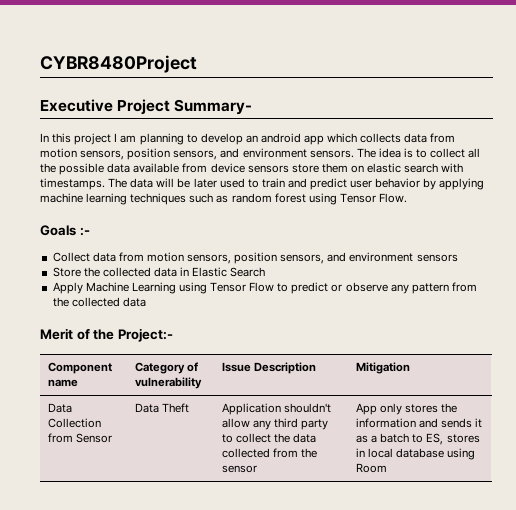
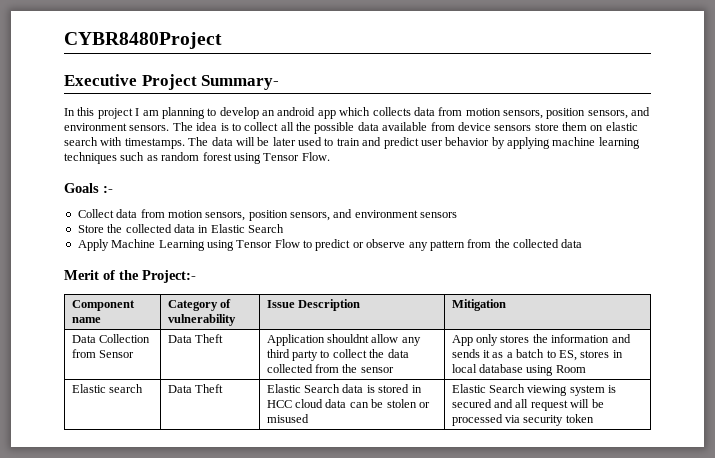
- Data Collection from Sensor | Data Theft | Application shouldn't allow any third party to collect the data collected from the sensor | App only stores the information and sends it as a batch to ES, stores in local database using Room
+ Data Collection from Sensor | Data Theft | Application shouldnt allow any third party to collect the data collected from the sensor | App only stores the information and sends it as a batch to ES, stores in local database using Room
+ Elastic search | Data Theft | Elastic Search data is stored in HCC cloud data can be stolen or misused | Elastic Search viewing system is secured and all request will be processed via security token

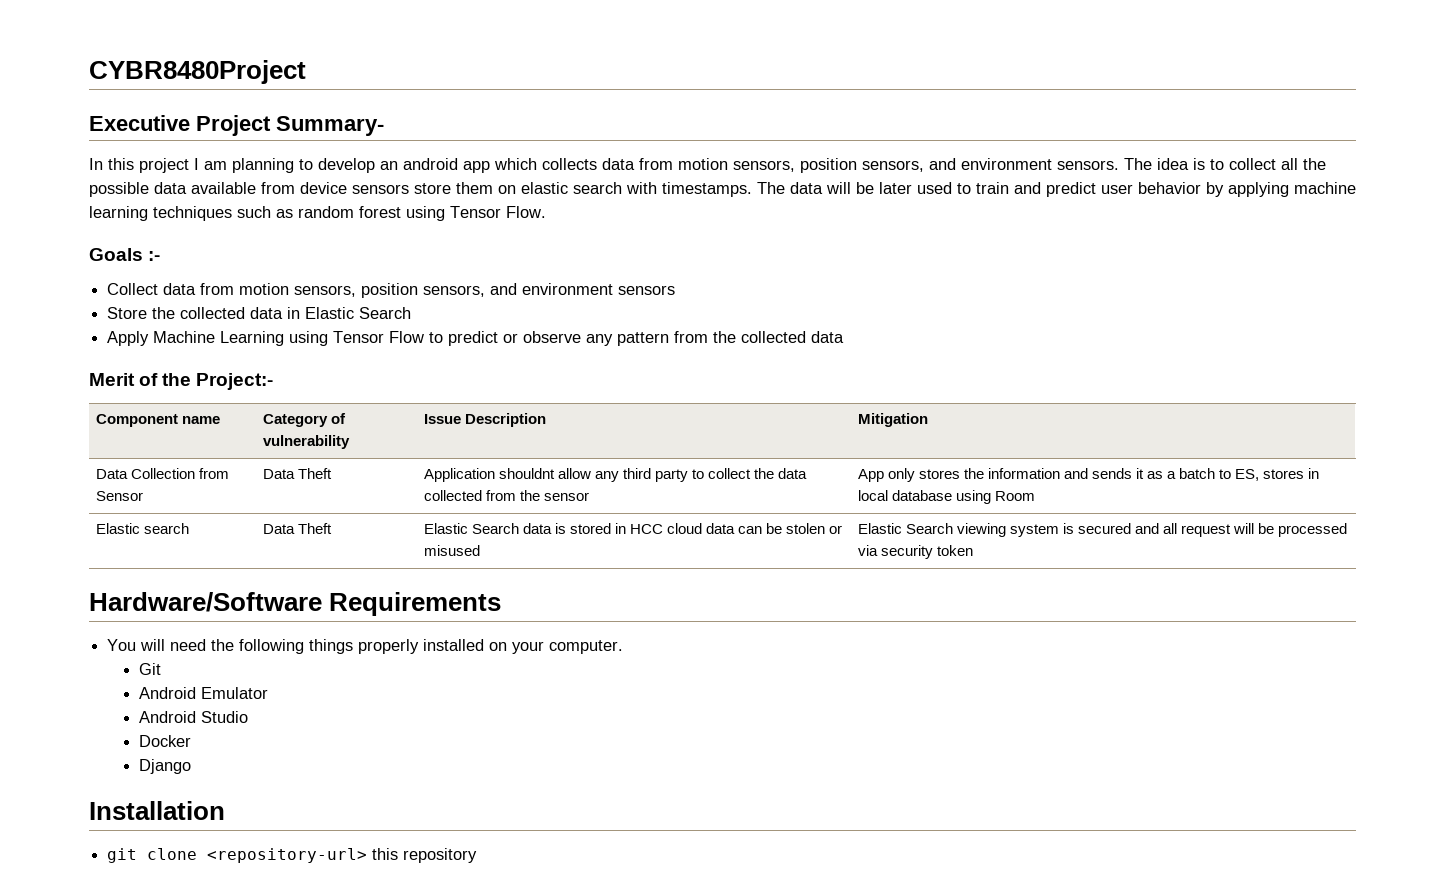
+ Hardware/Software Requirements
+ You will need the following things properly installed on your computer.
+ Git
+ Android Emulator
+ Android Studio
+ Docker
+ Django
+ Installation
+ git clone <repository-url> this repository

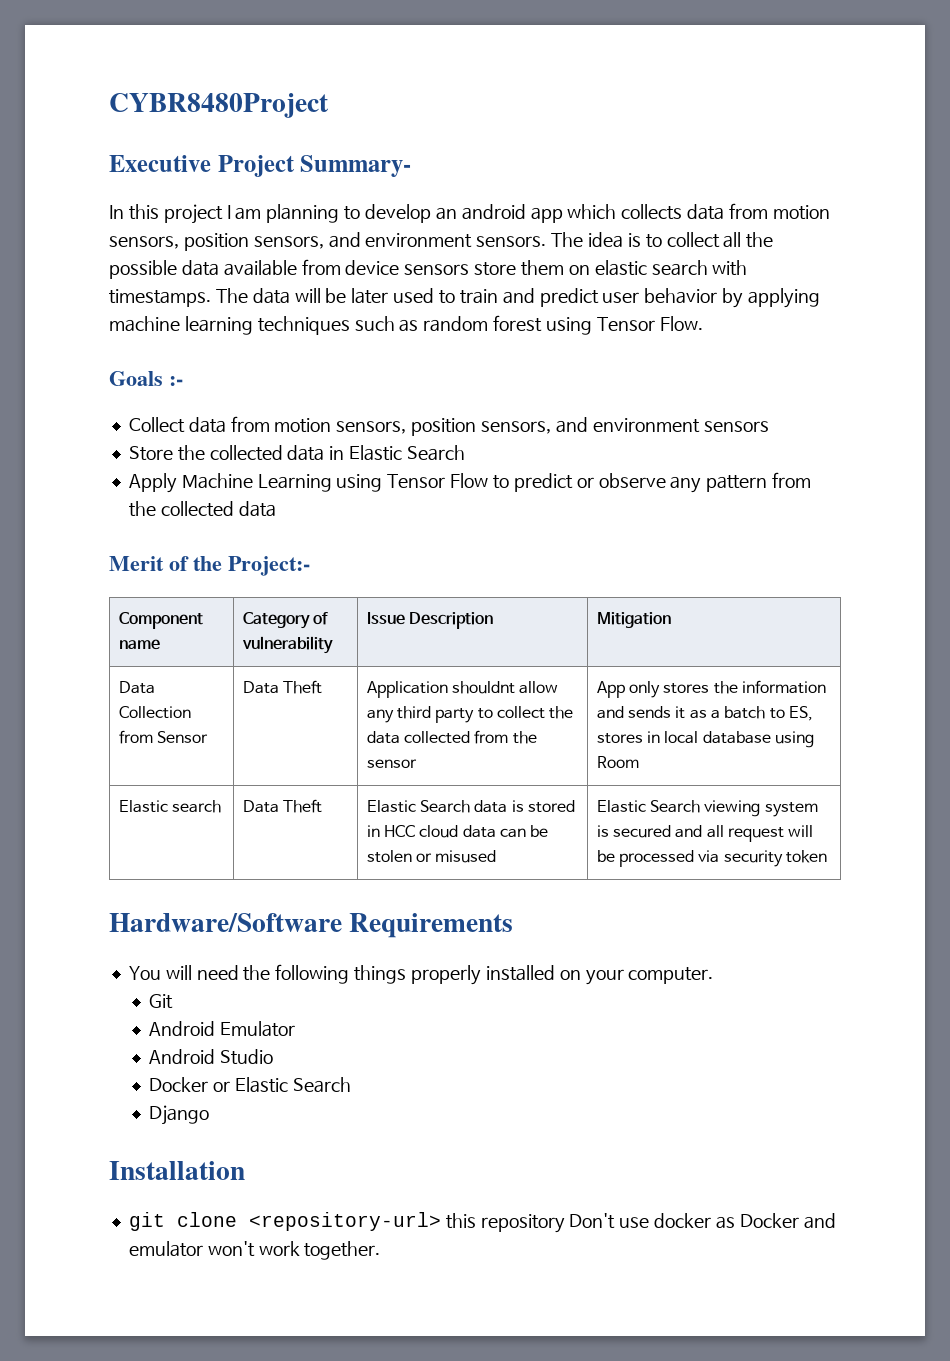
- Docker
+ Docker or Elastic Search
- git clone <repository-url> this repository
+ git clone <repository-url> this repository Don't use docker as Docker and emulator won't work together.

